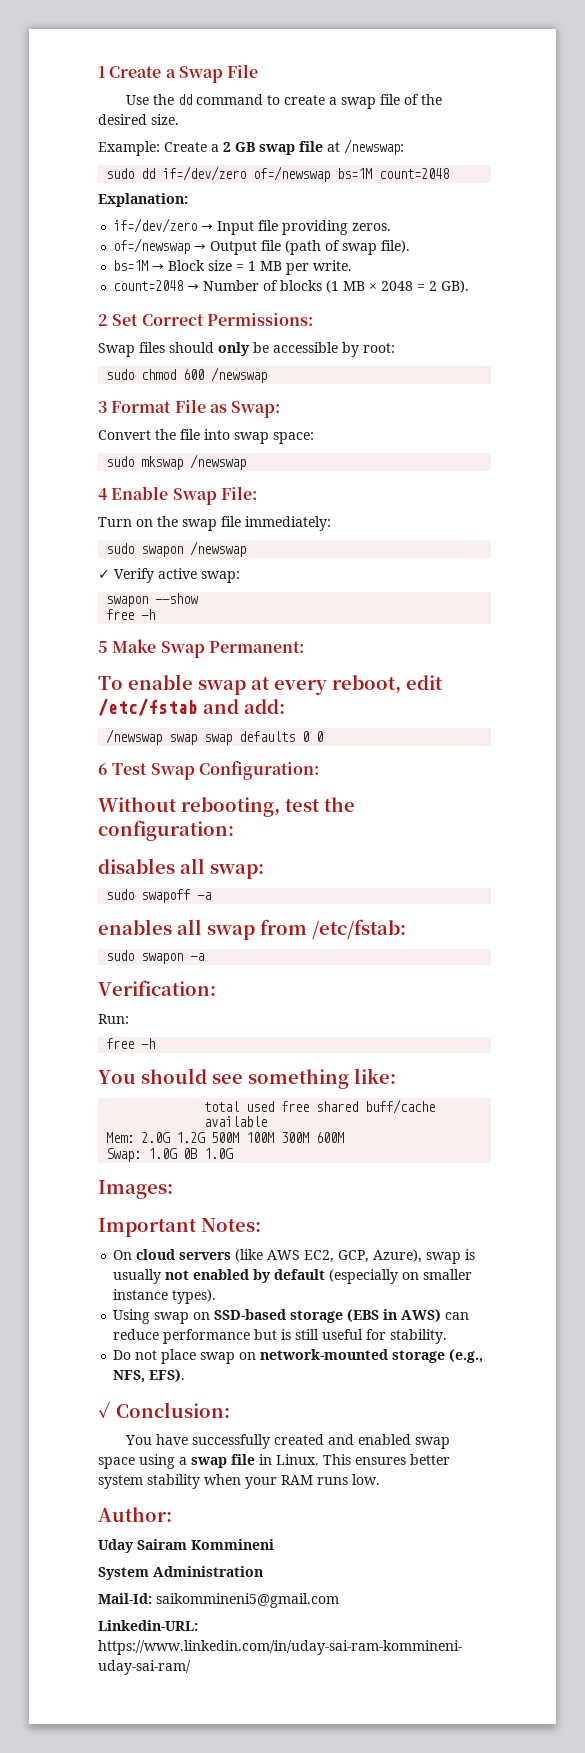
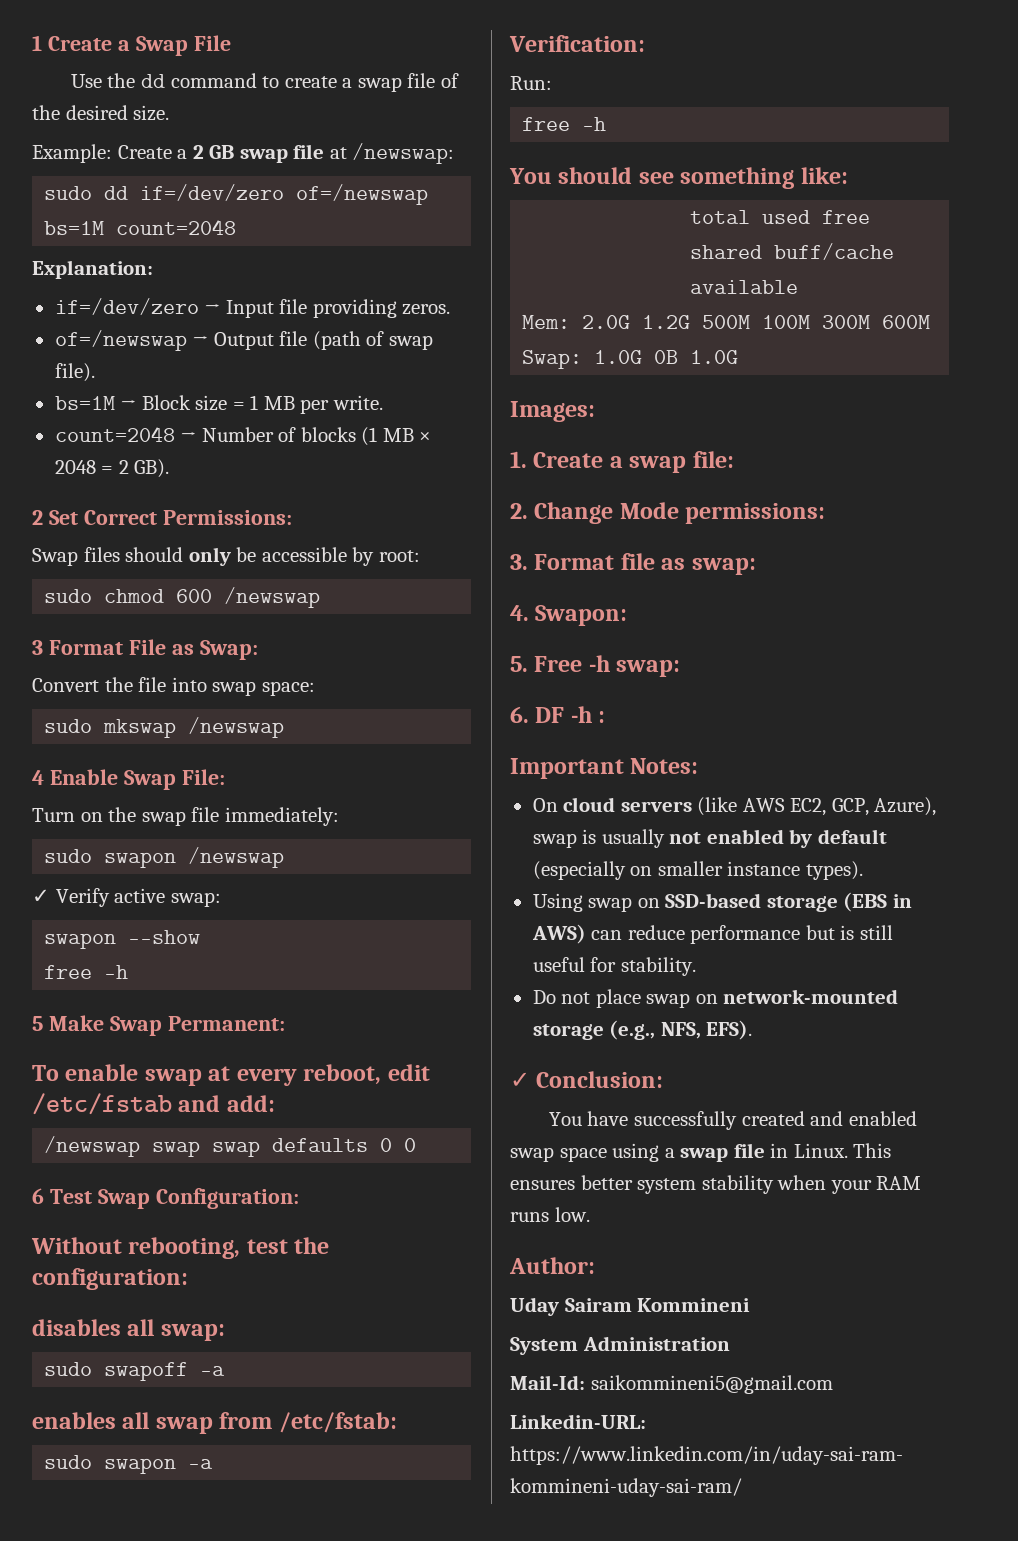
+ 1. Create a swap file:
+ 2. Change Mode permissions:
+ 3. Format file as swap:
+ 4. Swapon:
+ 5. Free -h swap:
+ 6. DF -h :

